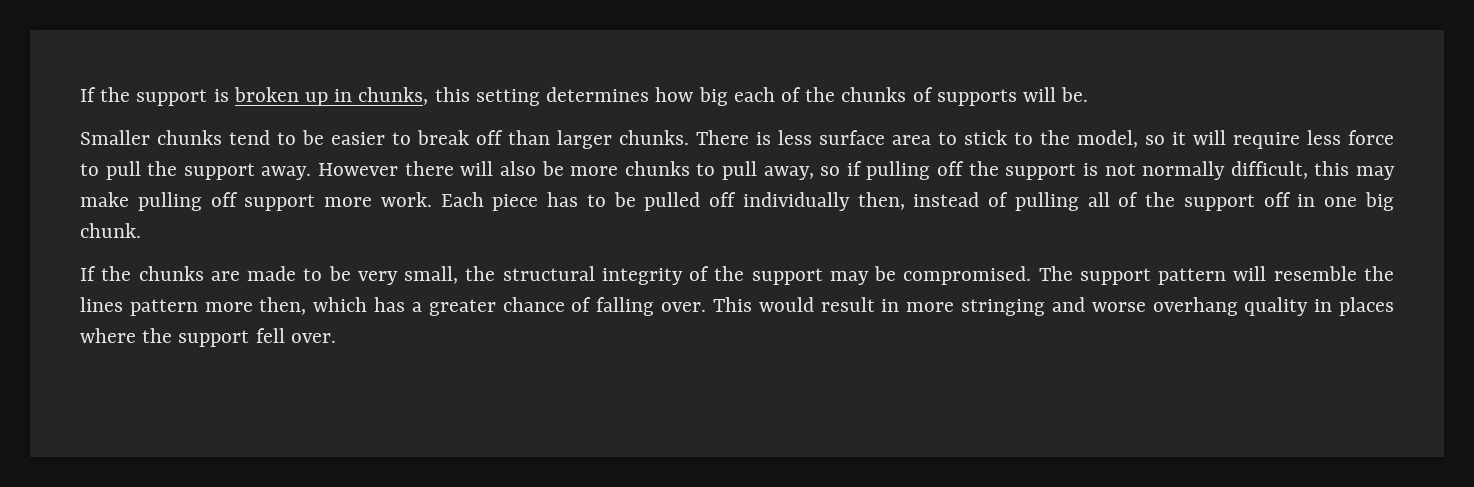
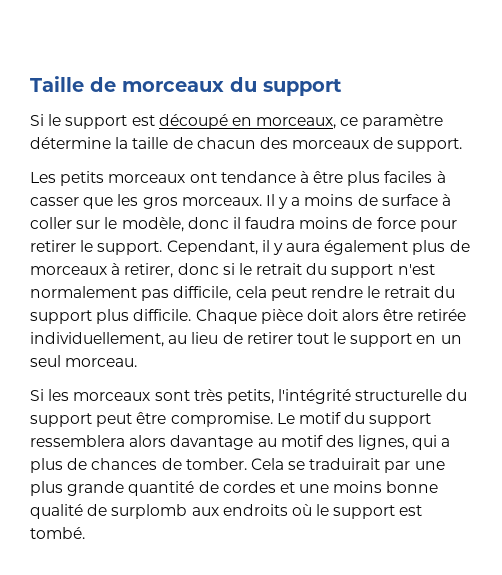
- If the support is broken up in chunks, this setting determines how big each of the chunks of supports will be.
- Smaller chunks tend to be easier to break off than larger chunks. There is less surface area to stick to the model, so it will require less force to pull the support away. However there will also be more chunks to pull away, so if pulling off the support is not normally difficult, this may make pulling off support more work. Each piece has to be pulled off individually then, instead of pulling all of the support off in one big chunk.
- If the chunks are made to be very small, the structural integrity of the support may be compromised. The support pattern will resemble the lines pattern more then, which has a greater chance of falling over. This would result in more stringing and worse overhang quality in places where the support fell over.
+ Taille de morceaux du support
+ Si le support est découpé en morceaux, ce paramètre détermine la taille de chacun des morceaux de support.
+ Les petits morceaux ont tendance à être plus faciles à casser que les gros morceaux. Il y a moins de surface à coller sur le modèle, donc il faudra moins de force pour retirer le support. Cependant, il y aura également plus de morceaux à retirer, donc si le retrait du support n'est normalement pas difficile, cela peut rendre le retrait du support plus difficile. Chaque pièce doit alors être retirée individuellement, au lieu de retirer tout le support en un seul morceau.
+ Si les morceaux sont très petits, l'intégrité structurelle du support peut être compromise. Le motif du support ressemblera alors davantage au motif des lignes, qui a plus de chances de tomber. Cela se traduirait par une plus grande quantité de cordes et une moins bonne qualité de surplomb aux endroits où le support est tombé.

